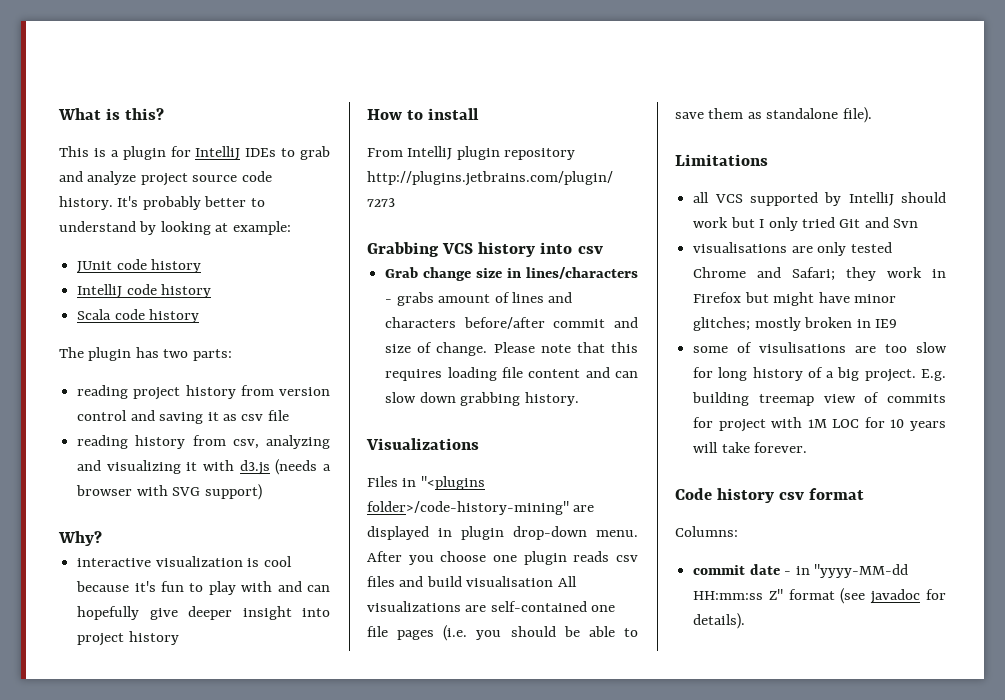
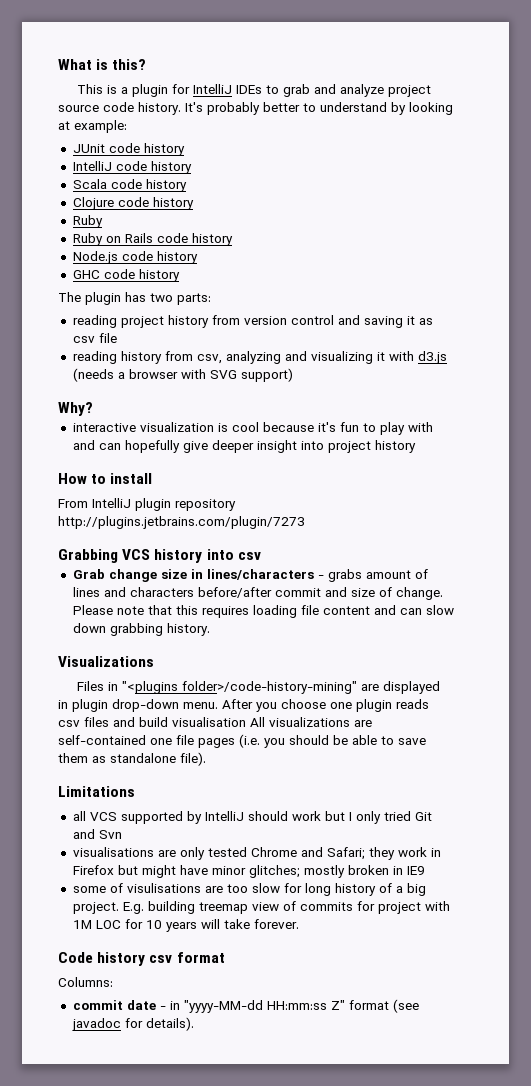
+ Clojure code history
+ Ruby
+ Ruby on Rails code history
+ Node.js code history
+ GHC code history

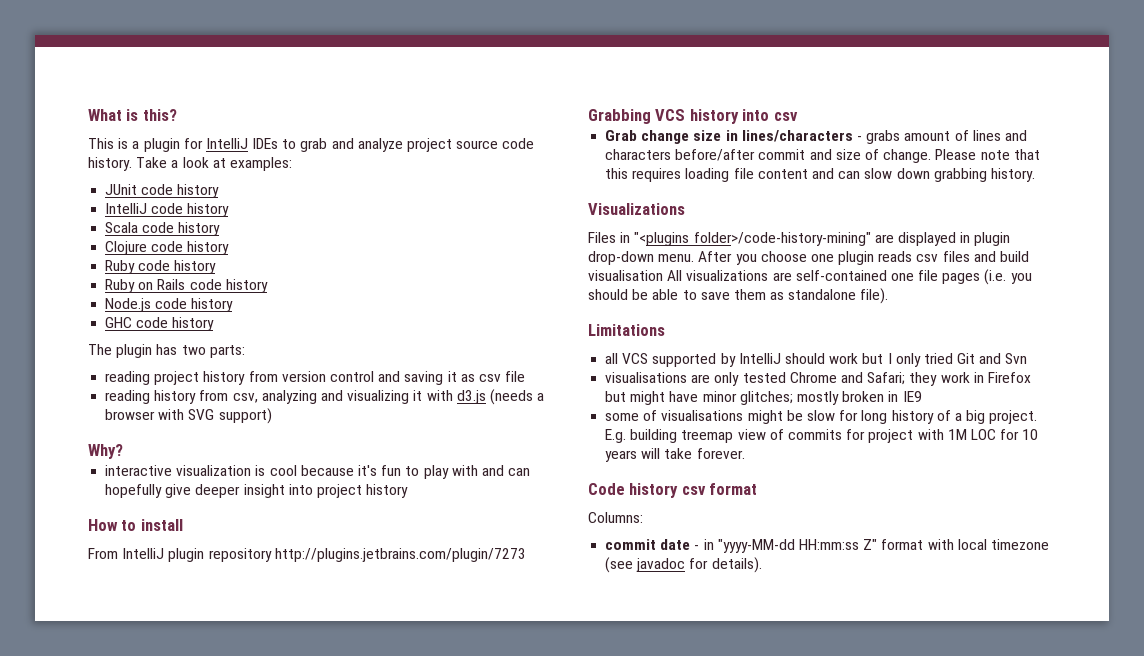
- It's probably better to understand by looking at example:
+ Take a look at examples:
  Clojure code history
- Ruby
+ Ruby code history
- some of visulisations are too slow for long history of a big project.
+ some of visualisations might be slow for long history of a big project.
- commit date - in "yyyy-MM-dd HH:mm:ss Z" format (see javadoc for details).
+ commit date - in "yyyy-MM-dd HH:mm:ss Z" format with local timezone (see javadoc for details).

